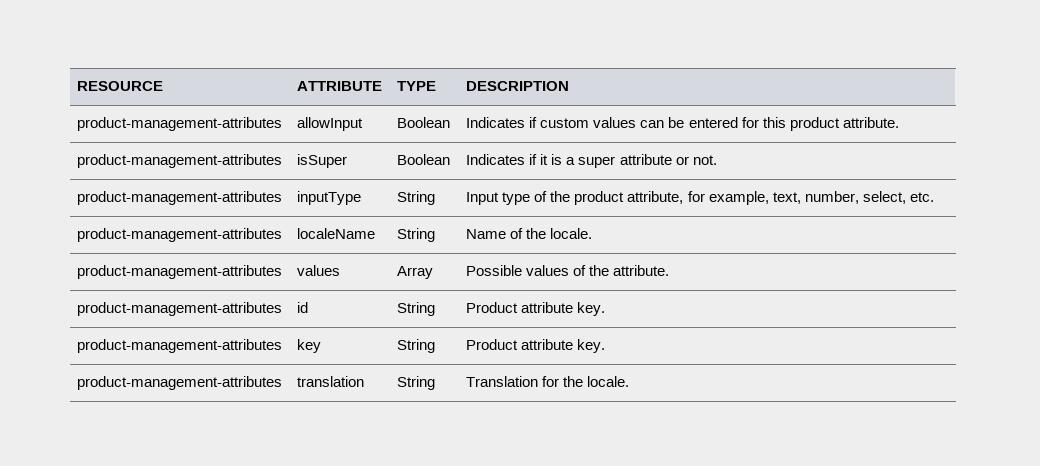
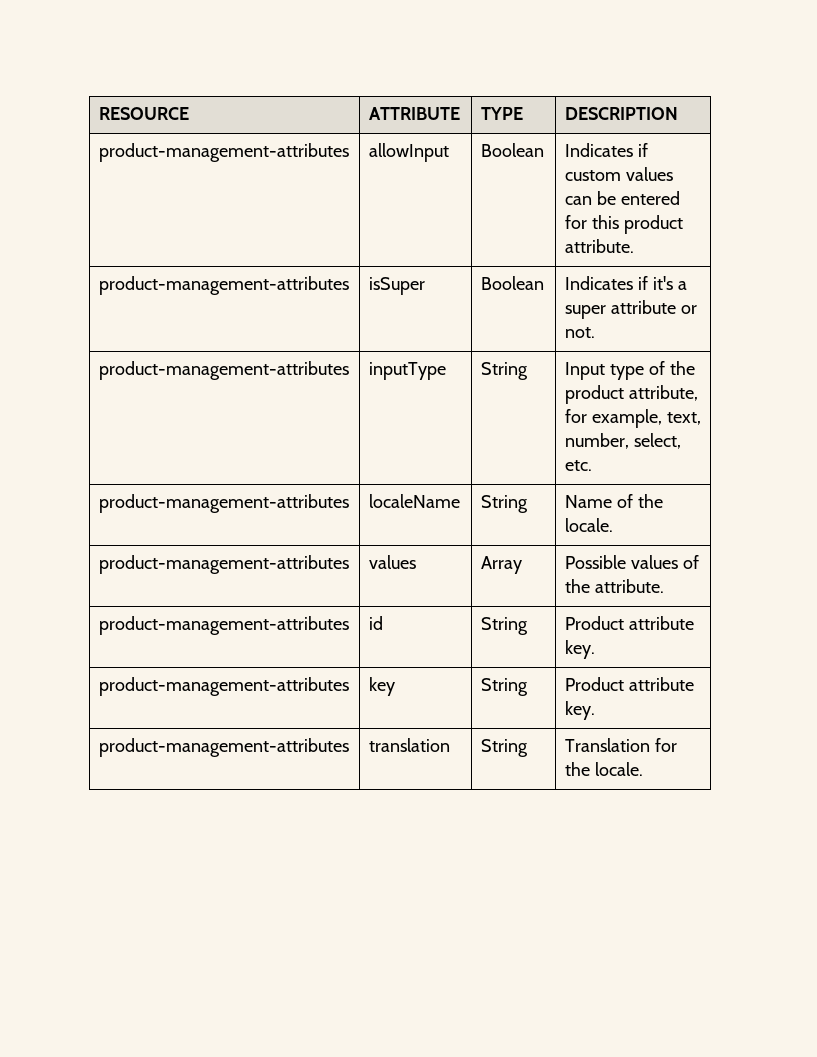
- product-management-attributes | isSuper | Boolean | Indicates if it is a super attribute or not.
+ product-management-attributes | isSuper | Boolean | Indicates if it's a super attribute or not.

